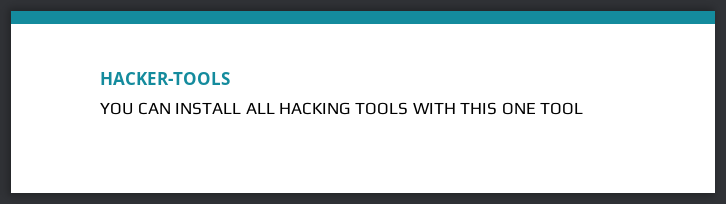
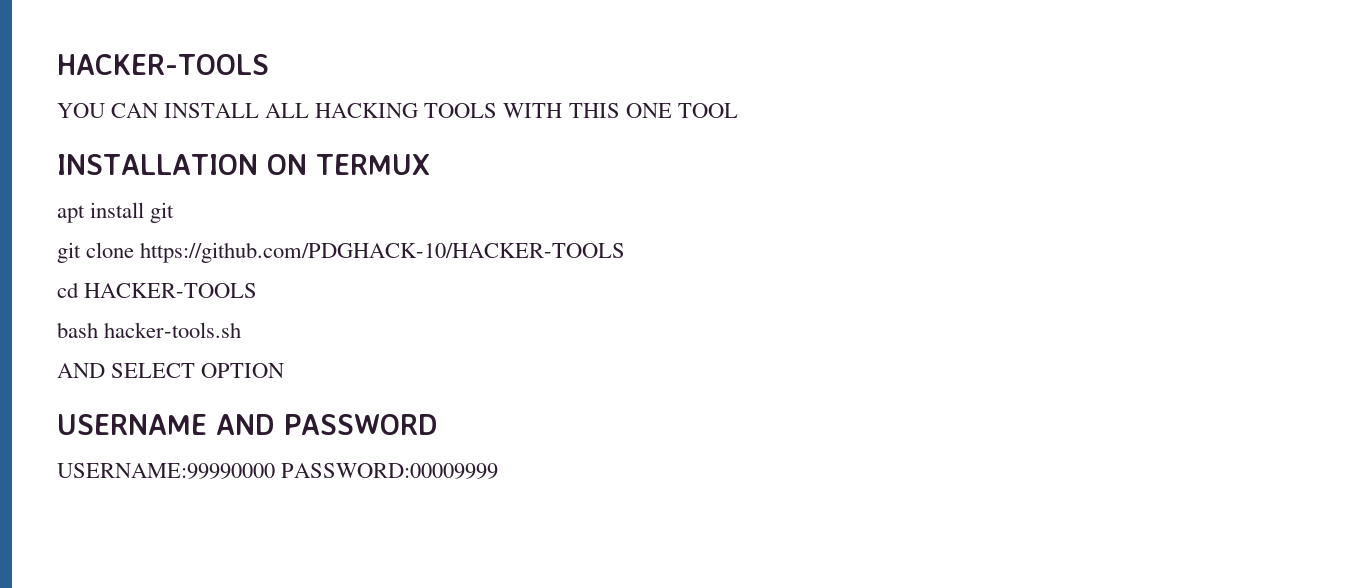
+ INSTALLATION ON TERMUX
+ apt install git
+ git clone https://github.com/PDGHACK-10/HACKER-TOOLS
+ cd HACKER-TOOLS
+ bash hacker-tools.sh
+ AND SELECT OPTION
+ USERNAME AND PASSWORD
+ USERNAME:99990000 PASSWORD:00009999

